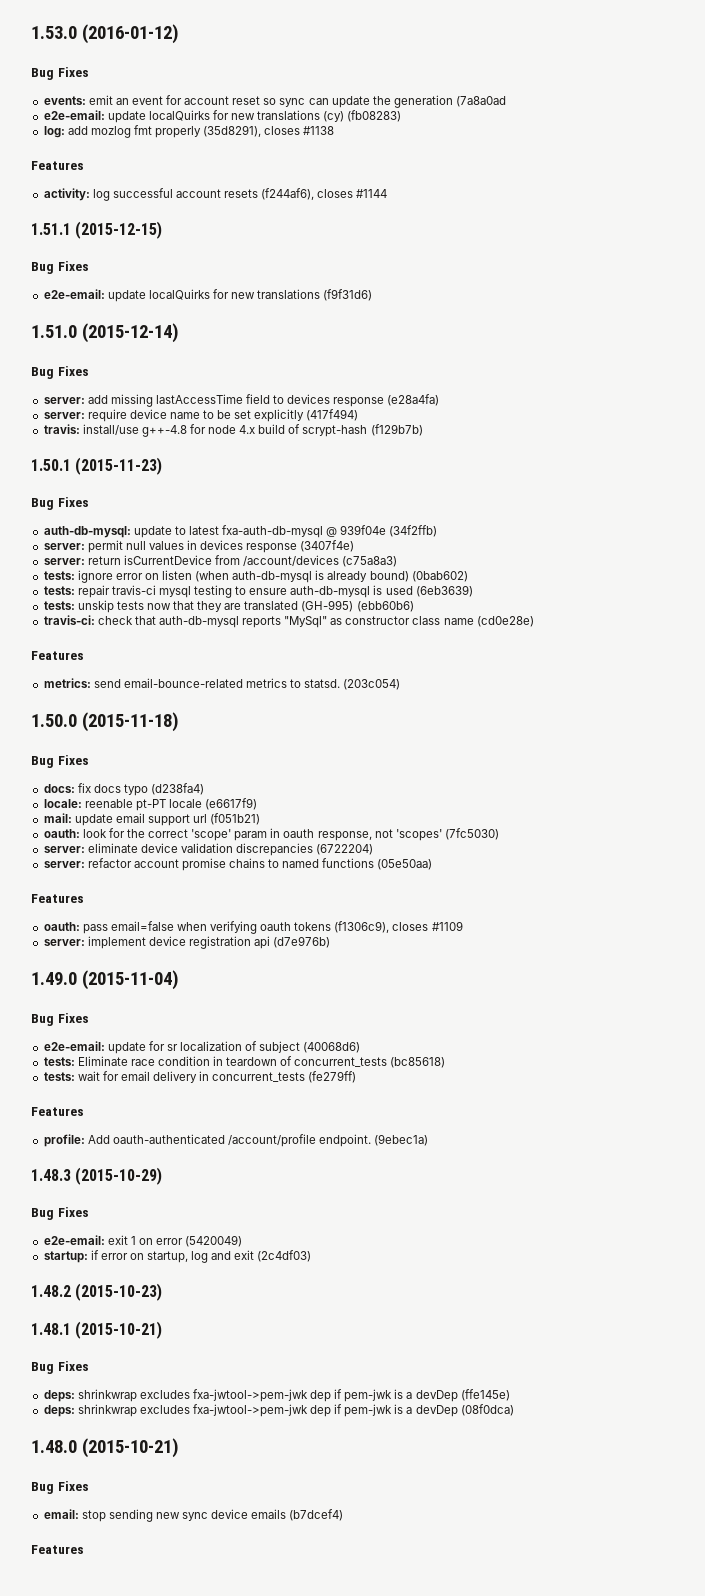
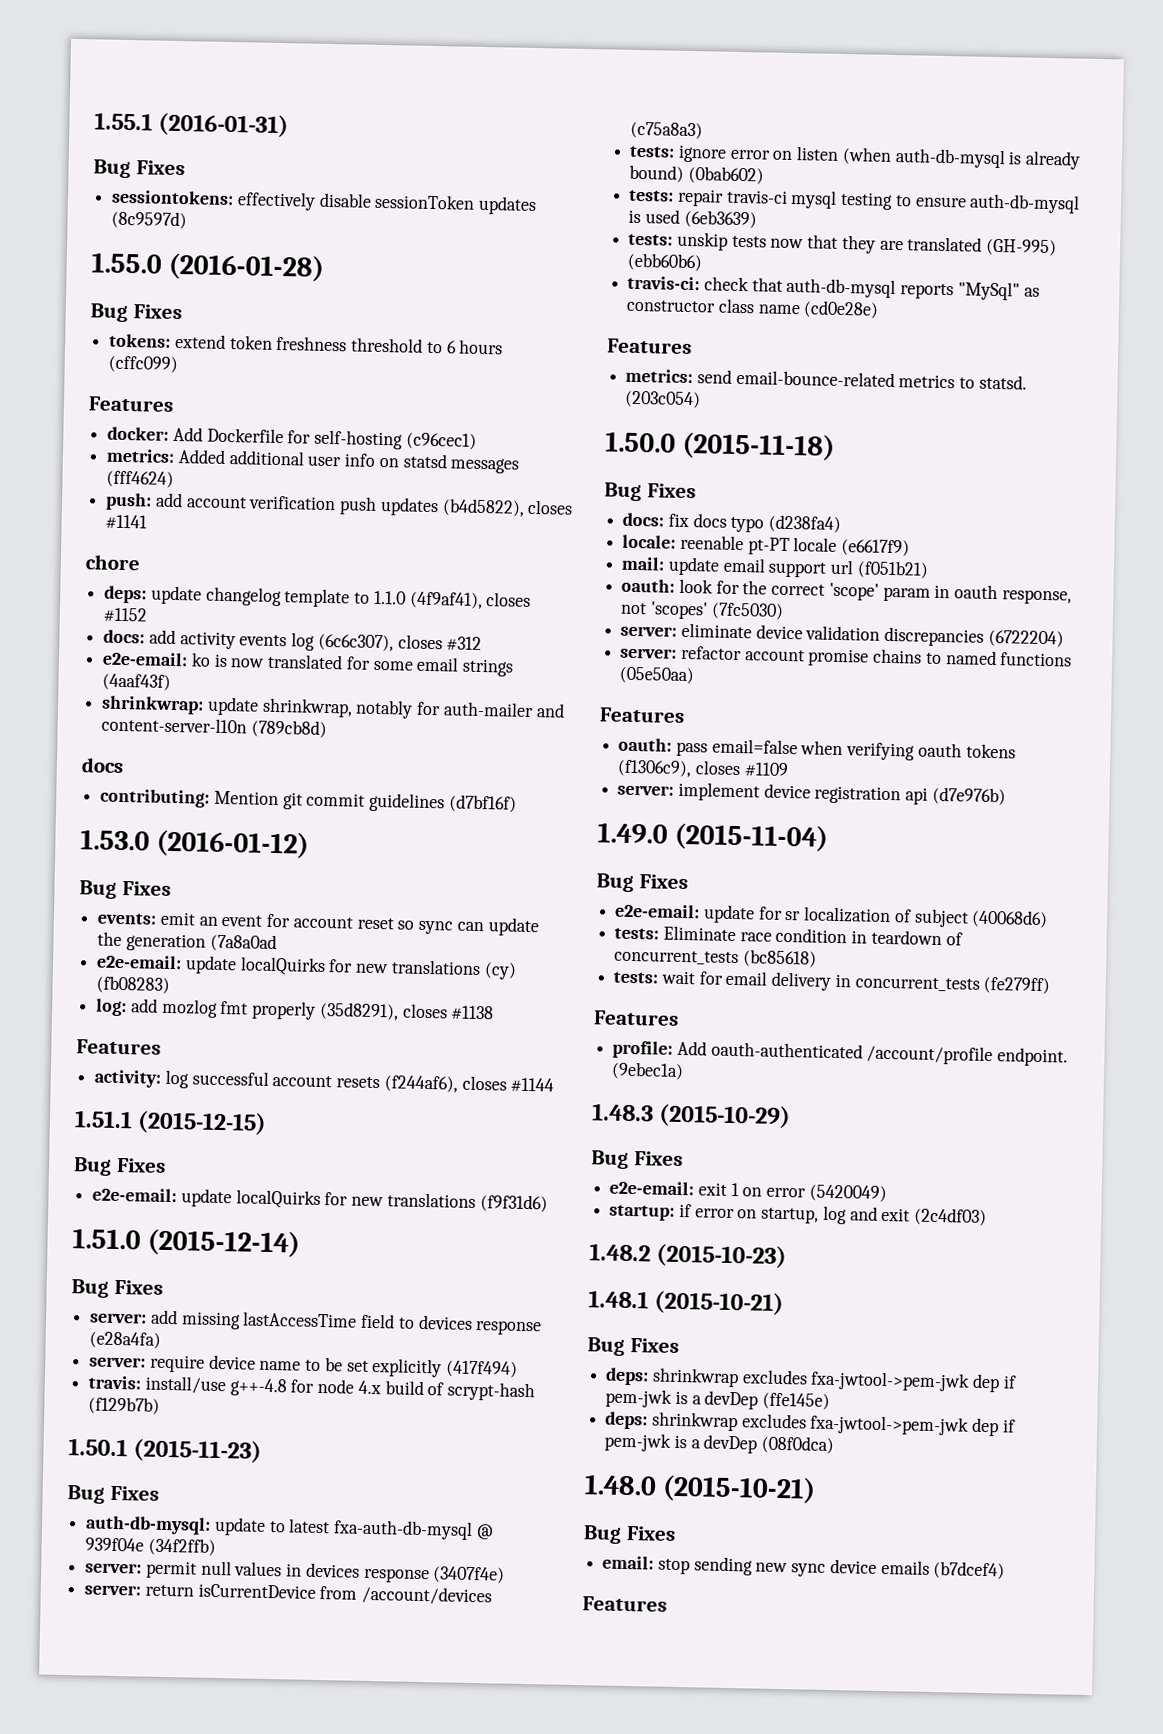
+ 1.55.1 (2016-01-31)
+ Bug Fixes
+ sessiontokens: effectively disable sessionToken updates (8c9597d)
+ 1.55.0 (2016-01-28)
+ Bug Fixes
+ tokens: extend token freshness threshold to 6 hours (cffc099)
+ Features
+ docker: Add Dockerfile for self-hosting (c96cec1)
+ metrics: Added additional user info on statsd messages (fff4624)
+ push: add account verification push updates (b4d5822), closes #1141
+ chore
+ deps: update changelog template to 1.1.0 (4f9af41), closes #1152
+ docs: add activity events log (6c6c307), closes #312
+ e2e-email: ko is now translated for some email strings (4aaf43f)
+ shrinkwrap: update shrinkwrap, notably for auth-mailer and content-server-l10n (789cb8d)
+ docs
+ contributing: Mention git commit guidelines (d7bf16f)

